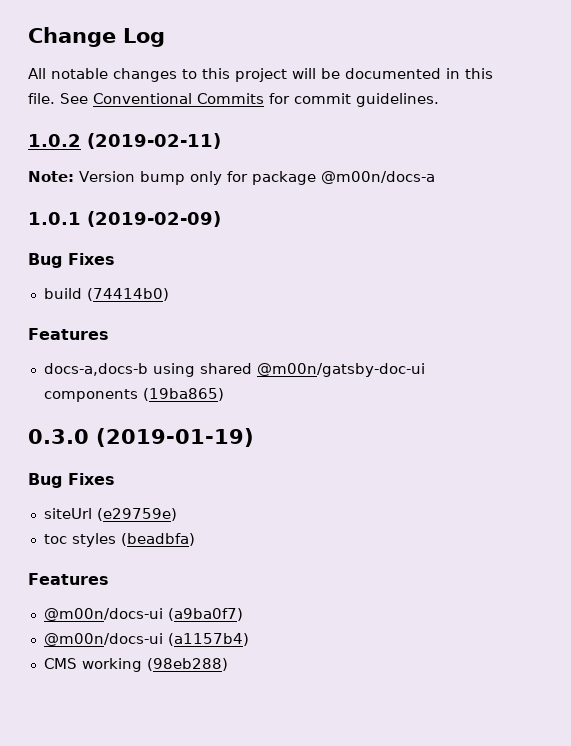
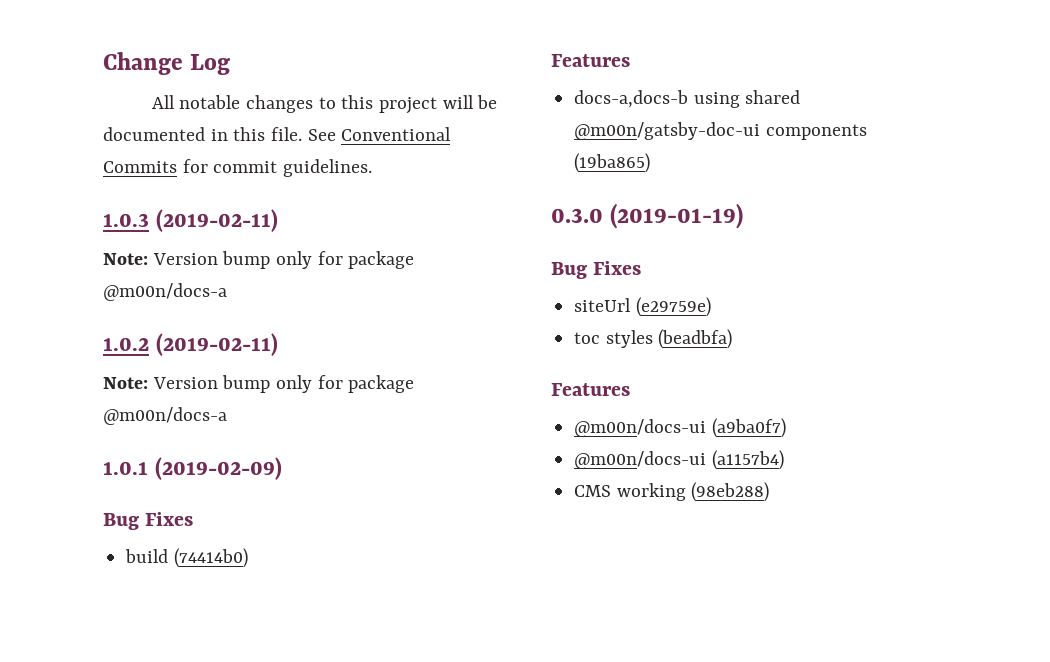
+ 1.0.3 (2019-02-11)
+ Note: Version bump only for package @m00n/docs-a

